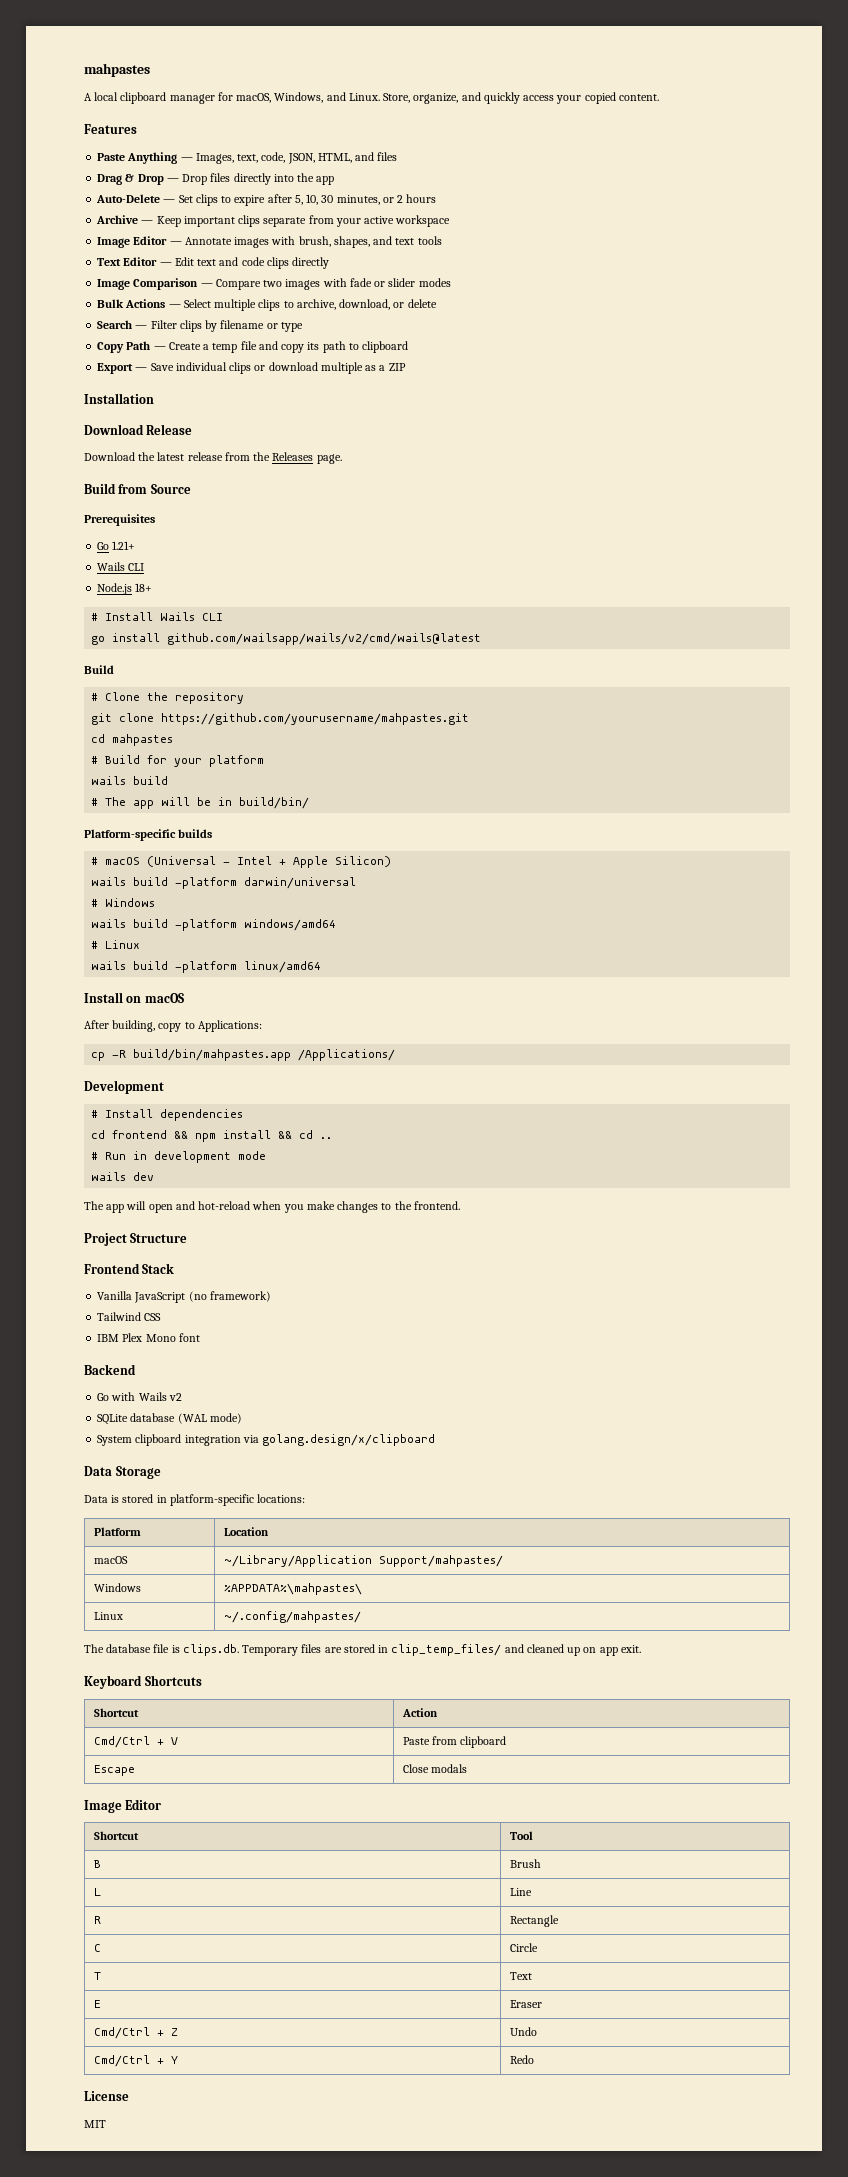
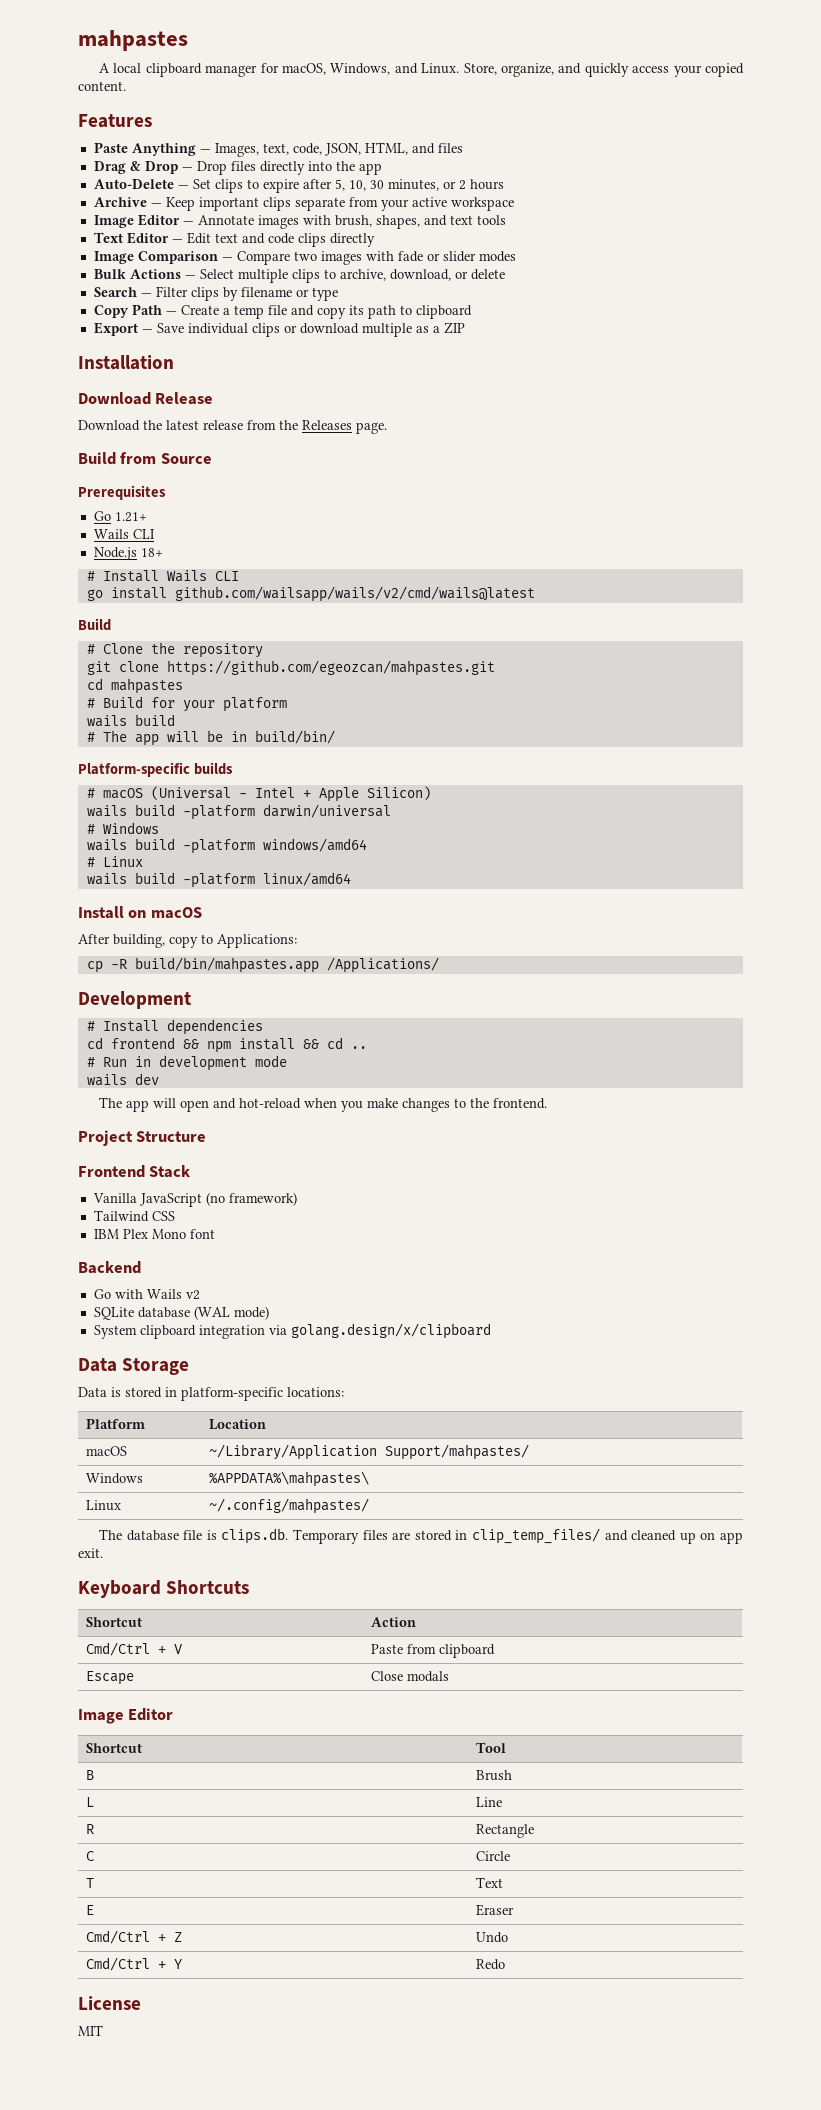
- git clone https://github.com/yourusername/mahpastes.git
+ git clone https://github.com/egeozcan/mahpastes.git

